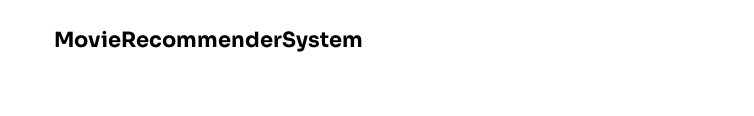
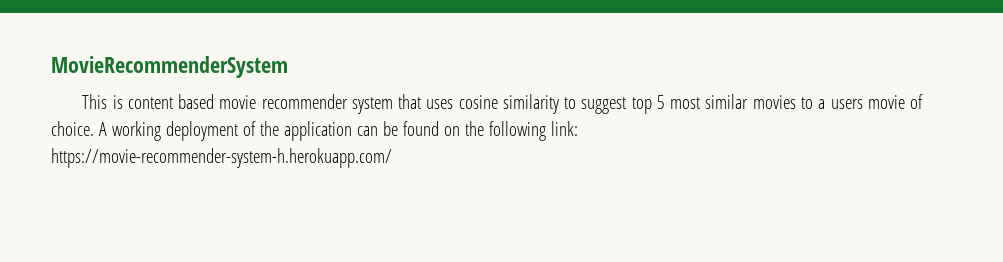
+ This is content based movie recommender system that uses cosine similarity to suggest top 5 most similar movies to a users movie of choice. A working deployment of the application can be found on the following link: https://movie-recommender-system-h.herokuapp.com/

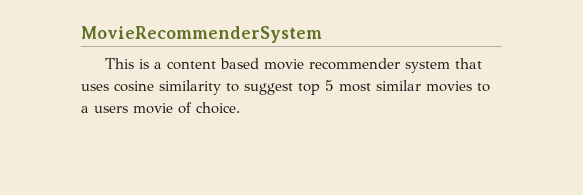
- This is content based movie recommender system that uses cosine similarity to suggest top 5 most similar movies to a users movie of choice. A working deployment of the application can be found on the following link: https://movie-recommender-system-h.herokuapp.com/
+ This is a content based movie recommender system that uses cosine similarity to suggest top 5 most similar movies to a users movie of choice.

